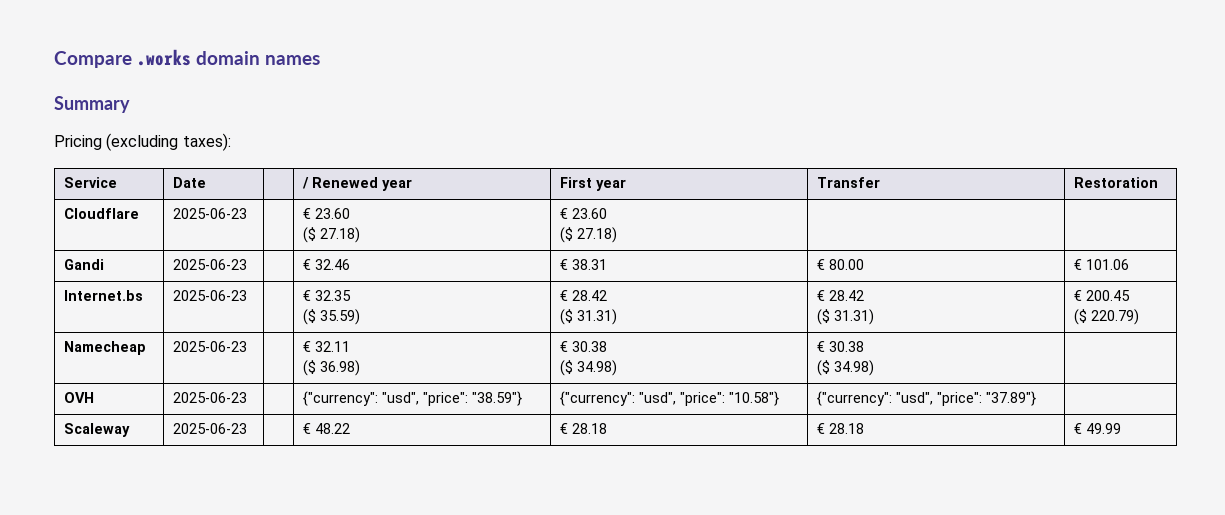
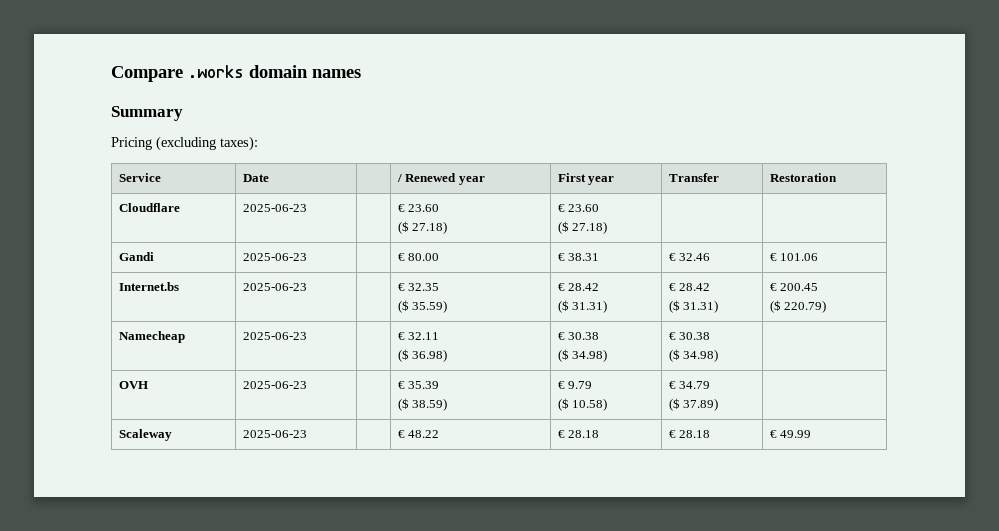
- Gandi | 2025-06-23 | | € 32.46 | € 38.31 | € 80.00 | € 101.06
+ Gandi | 2025-06-23 | | € 80.00 | € 38.31 | € 32.46 | € 101.06
- OVH | 2025-06-23 | | {"currency": "usd", "price": "38.59"} | {"currency": "usd", "price": "10.58"} | {"currency": "usd", "price": "37.89"} |
+ OVH | 2025-06-23 | | € 35.39
+ ($ 38.59) | € 9.79
+ ($ 10.58) | € 34.79
+ ($ 37.89) |

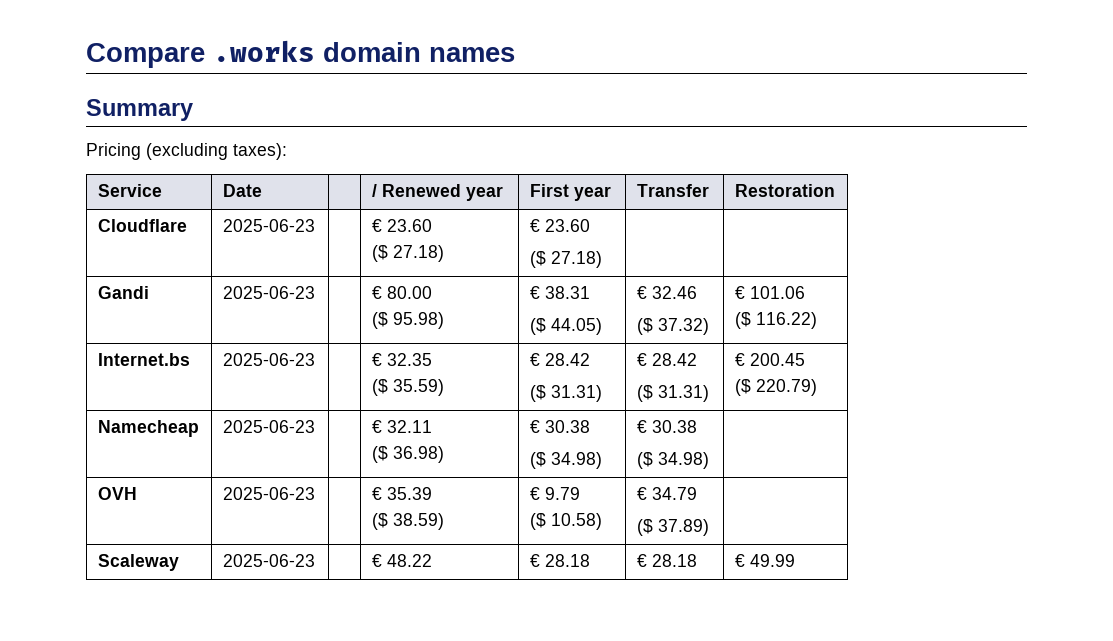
- Gandi | 2025-06-23 | | € 80.00 | € 38.31 | € 32.46 | € 101.06
+ Gandi | 2025-06-23 | | € 80.00
+ ($ 95.98) | € 38.31
+ ($ 44.05) | € 32.46
+ ($ 37.32) | € 101.06
+ ($ 116.22)

